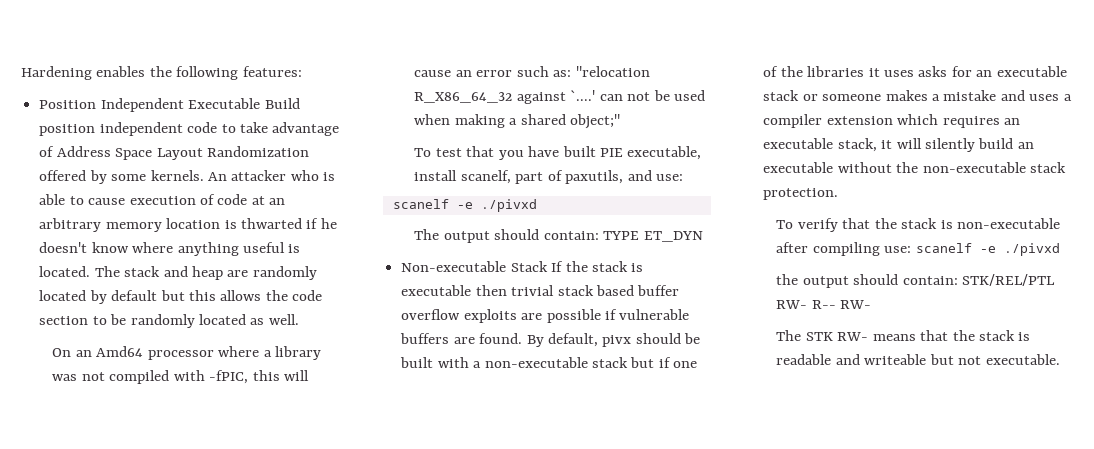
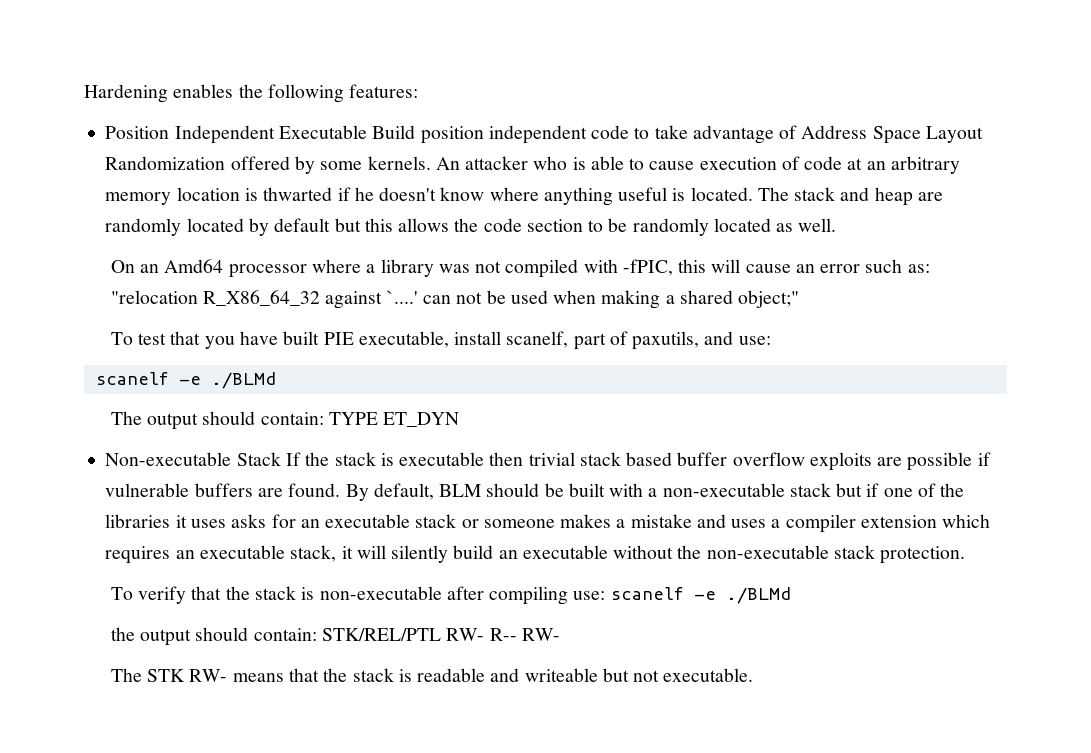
  To test that you have built PIE executable, install scanelf, part of paxutils, and use:
- scanelf -e ./pivxd
+ scanelf -e ./BLMd
- By default, pivx should be built with a non-executable stack but if one of the libraries it uses asks for an executable stack or someone makes a mistake and uses a compiler extension which requires an executable stack, it will silently build an executable without the non-executable stack protection.
+ By default, BLM should be built with a non-executable stack but if one of the libraries it uses asks for an executable stack or someone makes a mistake and uses a compiler extension which requires an executable stack, it will silently build an executable without the non-executable stack protection.
- To verify that the stack is non-executable after compiling use: scanelf -e ./pivxd
+ To verify that the stack is non-executable after compiling use: scanelf -e ./BLMd

